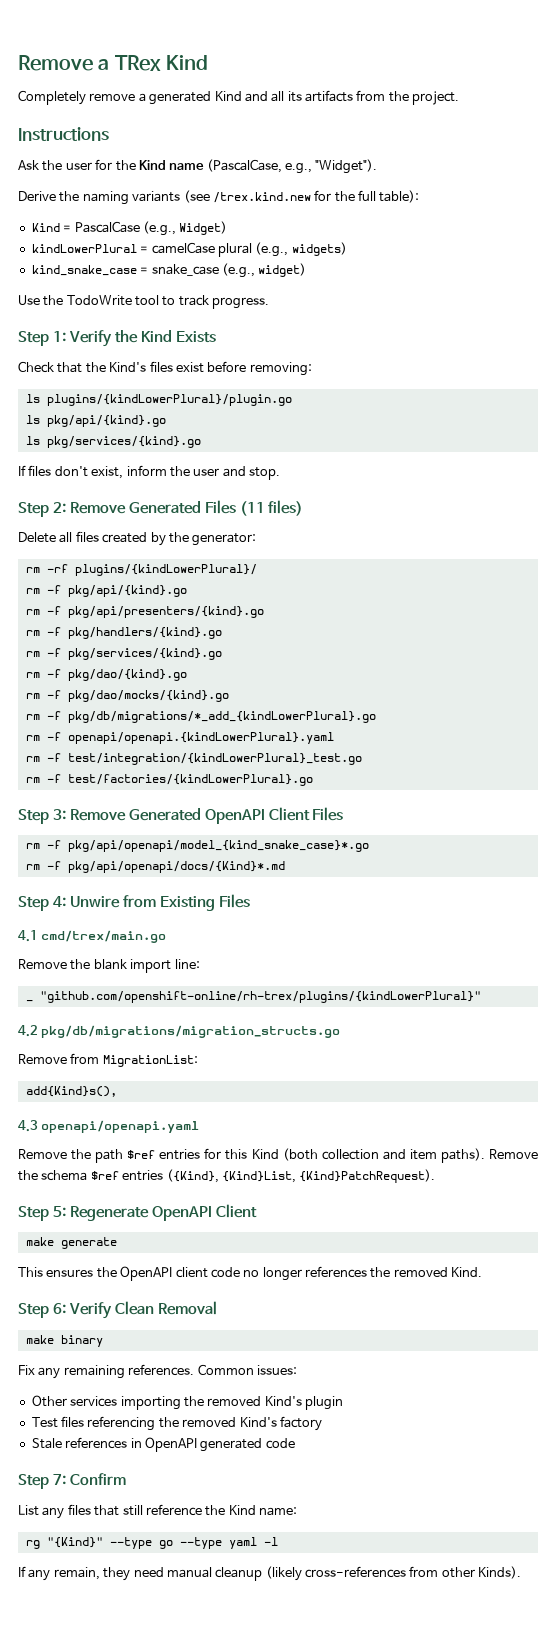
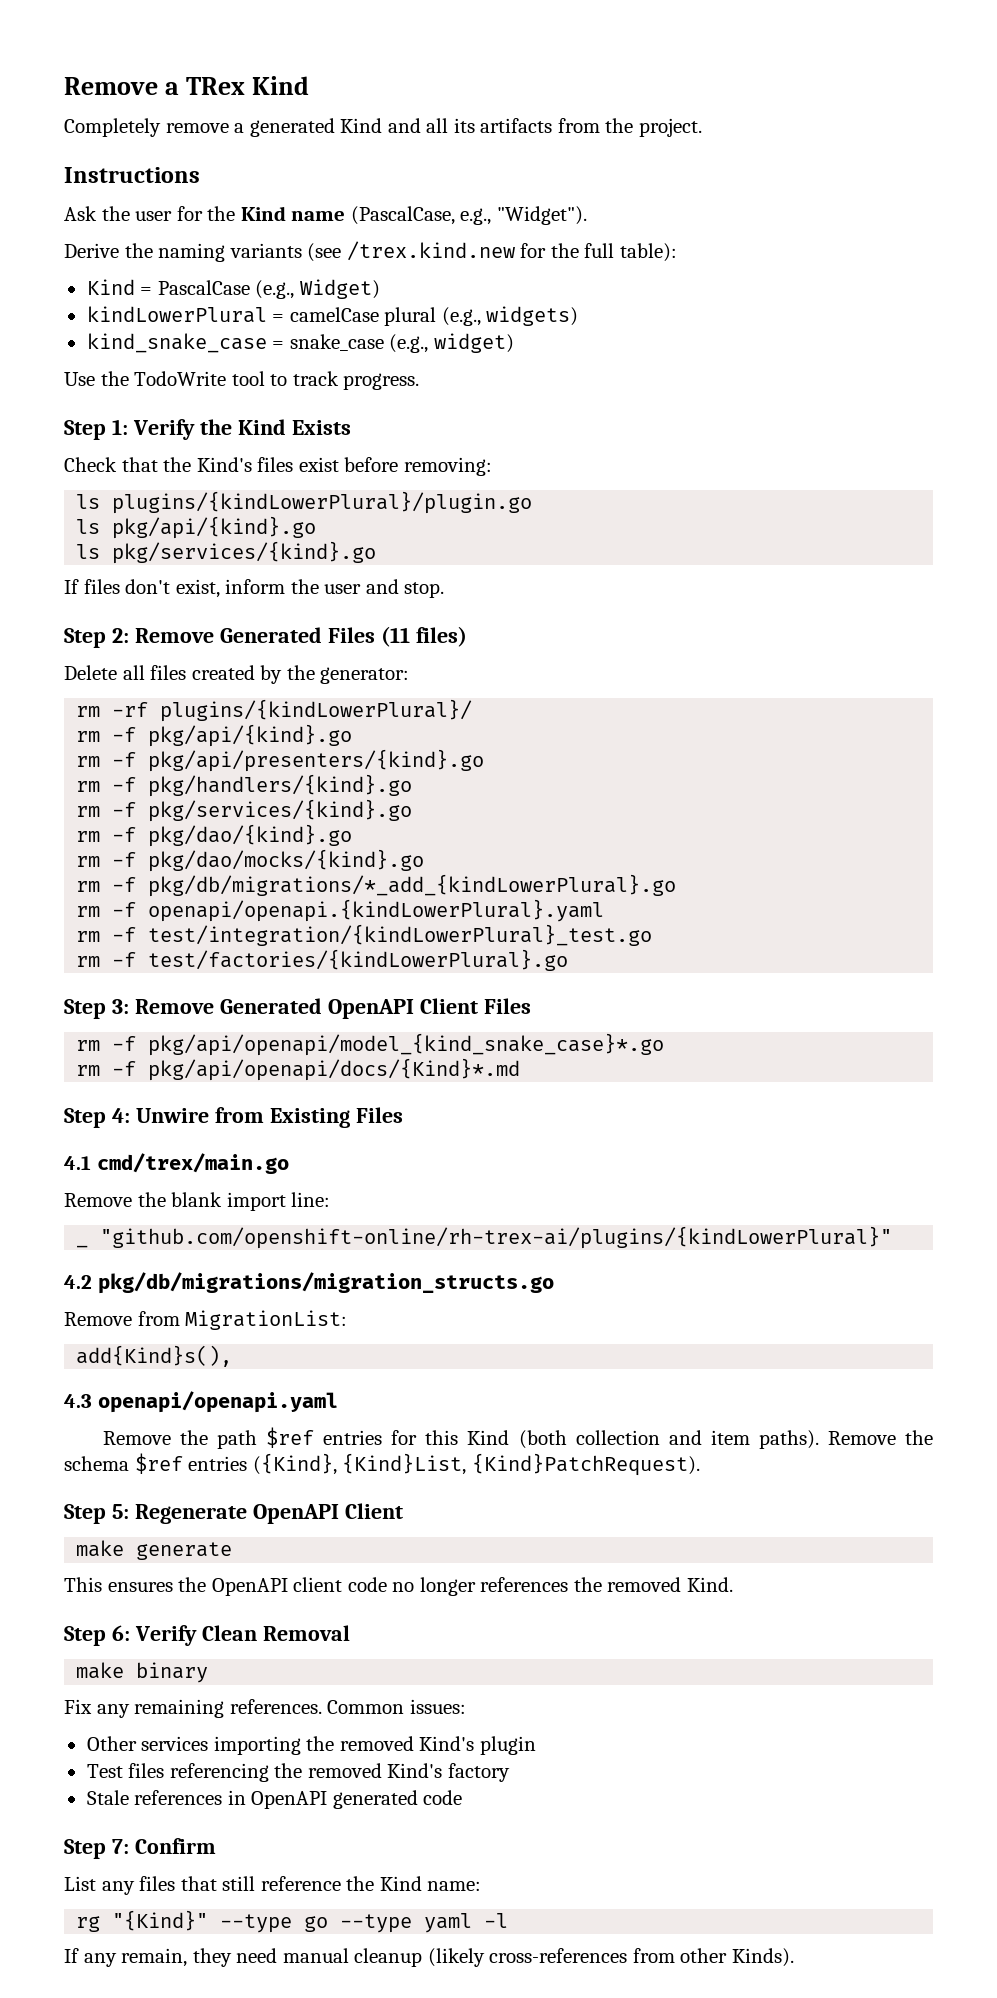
- _ "github.com/openshift-online/rh-trex/plugins/{kindLowerPlural}"
+ _ "github.com/openshift-online/rh-trex-ai/plugins/{kindLowerPlural}"

